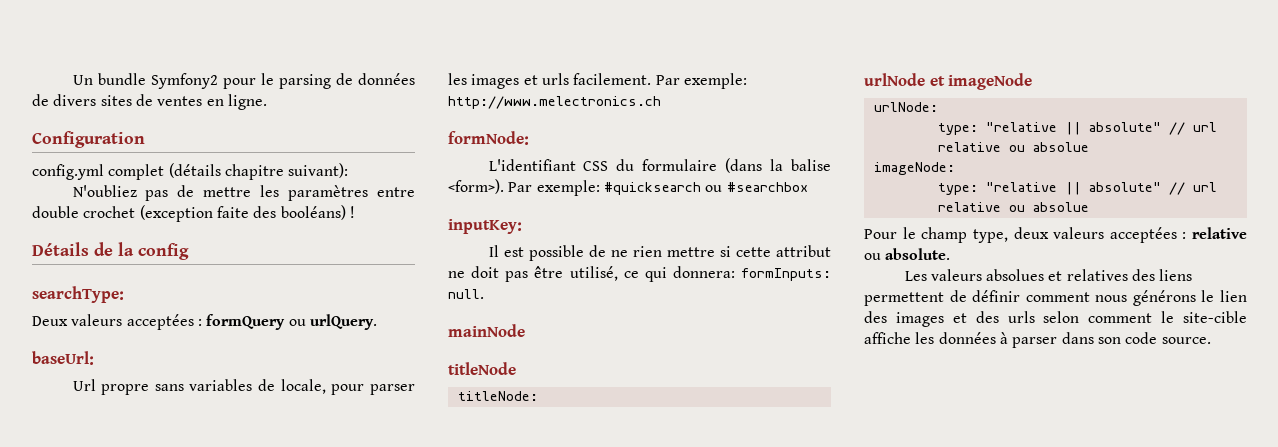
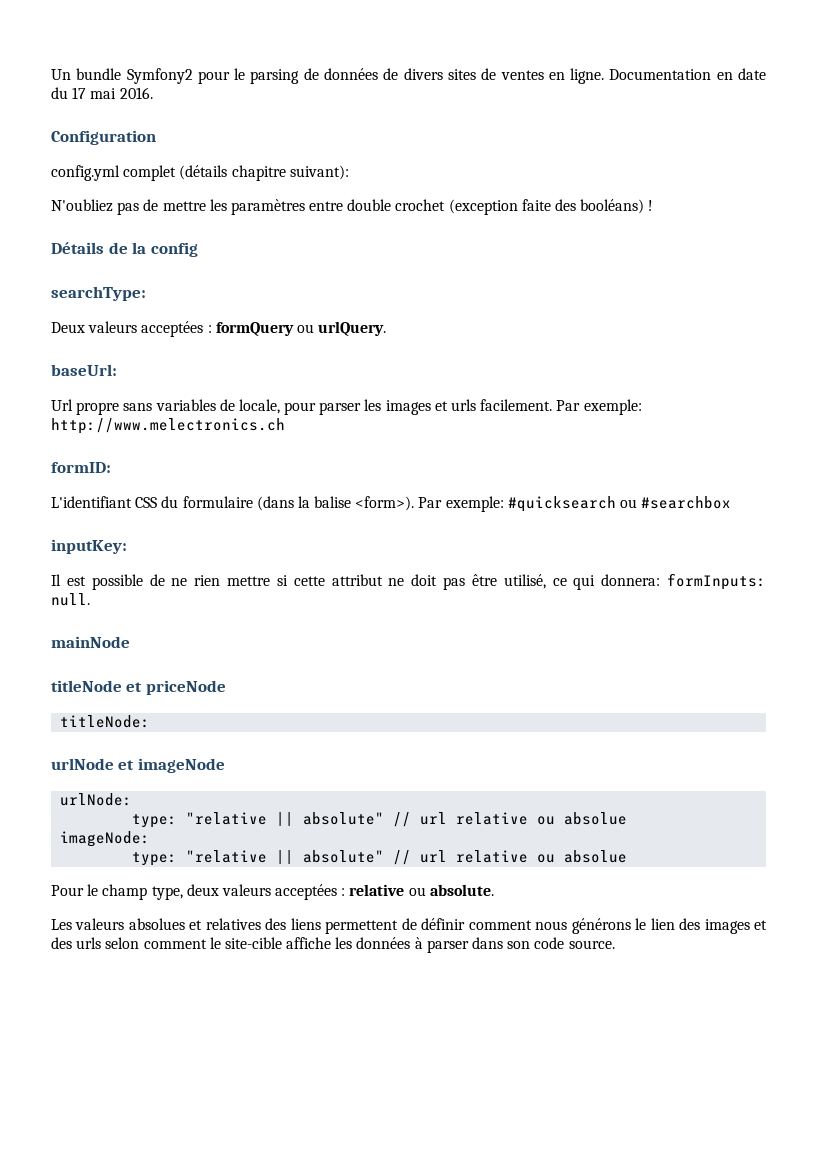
+ Documentation en date du 17 mai 2016.
- formNode:
+ formID:
- titleNode
+ titleNode et priceNode

